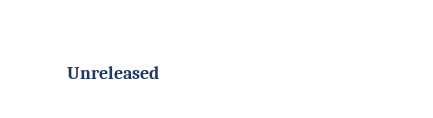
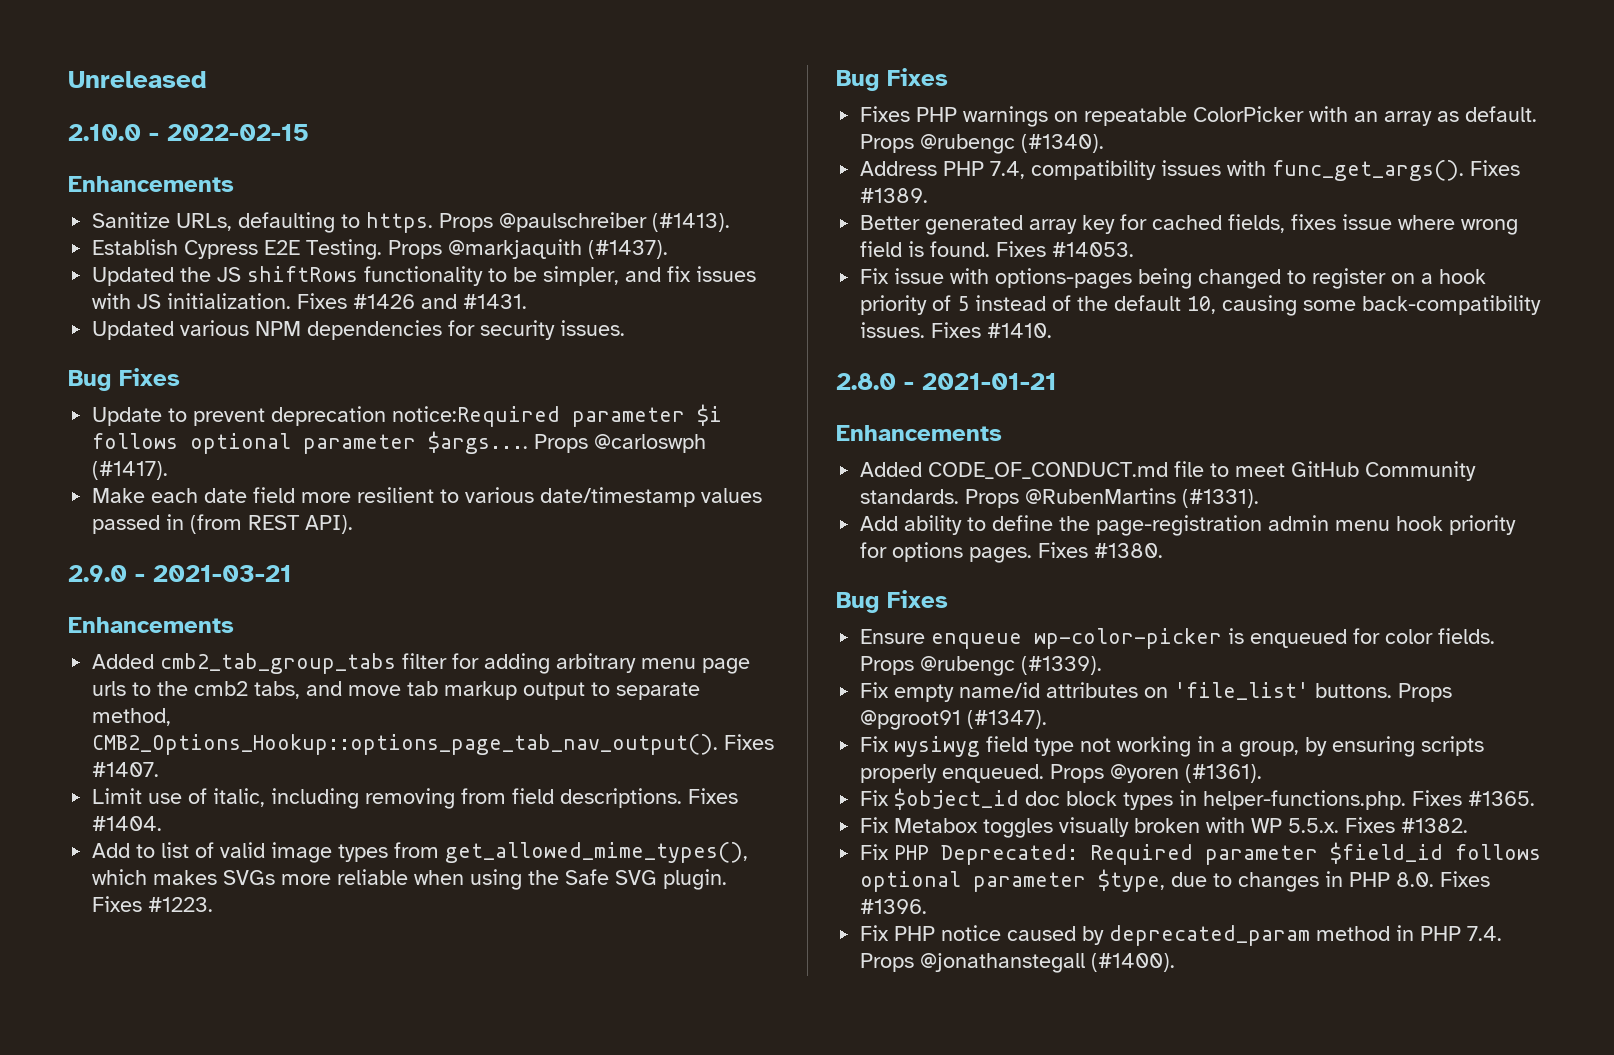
+ 2.10.0 - 2022-02-15
+ Enhancements
+ Sanitize URLs, defaulting to https. Props @paulschreiber (#1413).
+ Establish Cypress E2E Testing. Props @markjaquith (#1437).
+ Updated the JS shiftRows functionality to be simpler, and fix issues with JS initialization. Fixes #1426 and #1431.
+ Updated various NPM dependencies for security issues.
+ Bug Fixes
+ Update to prevent deprecation notice:Required parameter $i follows optional parameter $args.... Props @carloswph (#1417).
+ Make each date field more resilient to various date/timestamp values passed in (from REST API).
+ 2.9.0 - 2021-03-21
+ Enhancements
+ Added cmb2_tab_group_tabs filter for adding arbitrary menu page urls to the cmb2 tabs, and move tab markup output to separate method, CMB2_Options_Hookup::options_page_tab_nav_output(). Fixes #1407.
+ Limit use of italic, including removing from field descriptions. Fixes #1404.
+ Add to list of valid image types from get_allowed_mime_types(), which makes SVGs more reliable when using the Safe SVG plugin. Fixes #1223.
+ Bug Fixes
+ Fixes PHP warnings on repeatable ColorPicker with an array as default. Props @rubengc (#1340).
+ Address PHP 7.4, compatibility issues with func_get_args(). Fixes #1389.
+ Better generated array key for cached fields, fixes issue where wrong field is found. Fixes #14053.
+ Fix issue with options-pages being changed to register on a hook priority of 5 instead of the default 10, causing some back-compatibility issues. Fixes #1410.
+ 2.8.0 - 2021-01-21
+ Enhancements
+ Added CODE_OF_CONDUCT.md file to meet GitHub Community standards. Props @RubenMartins (#1331).
+ Add ability to define the page-registration admin menu hook priority for options pages. Fixes #1380.
+ Bug Fixes
+ Ensure enqueue wp-color-picker is enqueued for color fields. Props @rubengc (#1339).
+ Fix empty name/id attributes on 'file_list' buttons. Props @pgroot91 (#1347).
+ Fix wysiwyg field type not working in a group, by ensuring scripts properly enqueued. Props @yoren (#1361).
+ Fix $object_id doc block types in helper-functions.php. Fixes #1365.
+ Fix Metabox toggles visually broken with WP 5.5.x. Fixes #1382.
+ Fix PHP Deprecated: Required parameter $field_id follows optional parameter $type, due to changes in PHP 8.0. Fixes #1396.
+ Fix PHP notice caused by deprecated_param method in PHP 7.4. Props @jonathanstegall (#1400).

